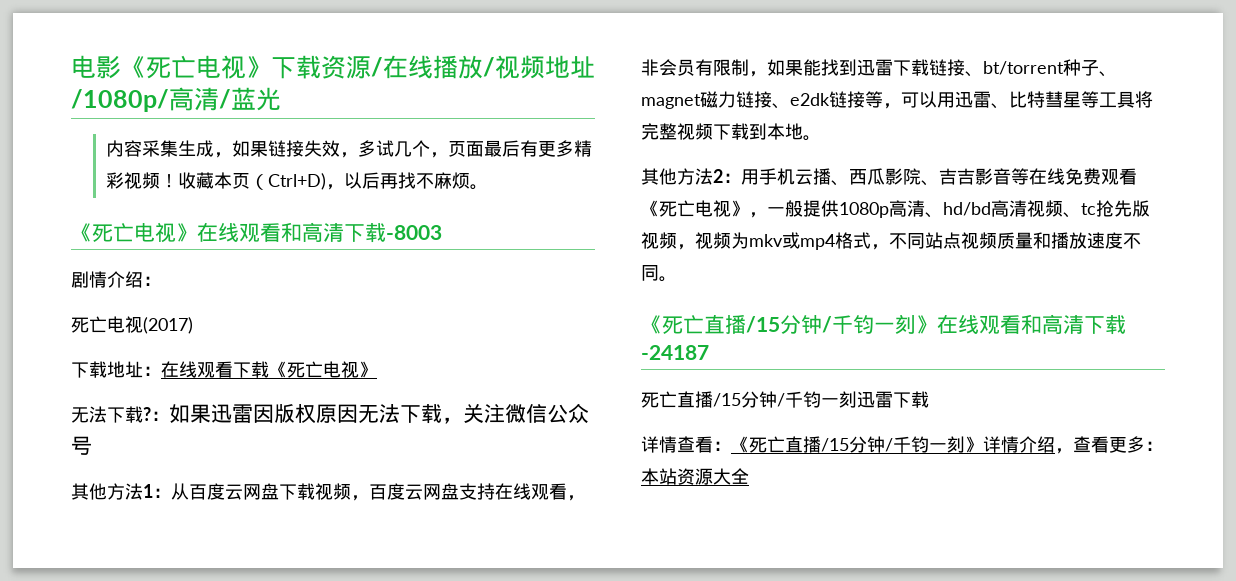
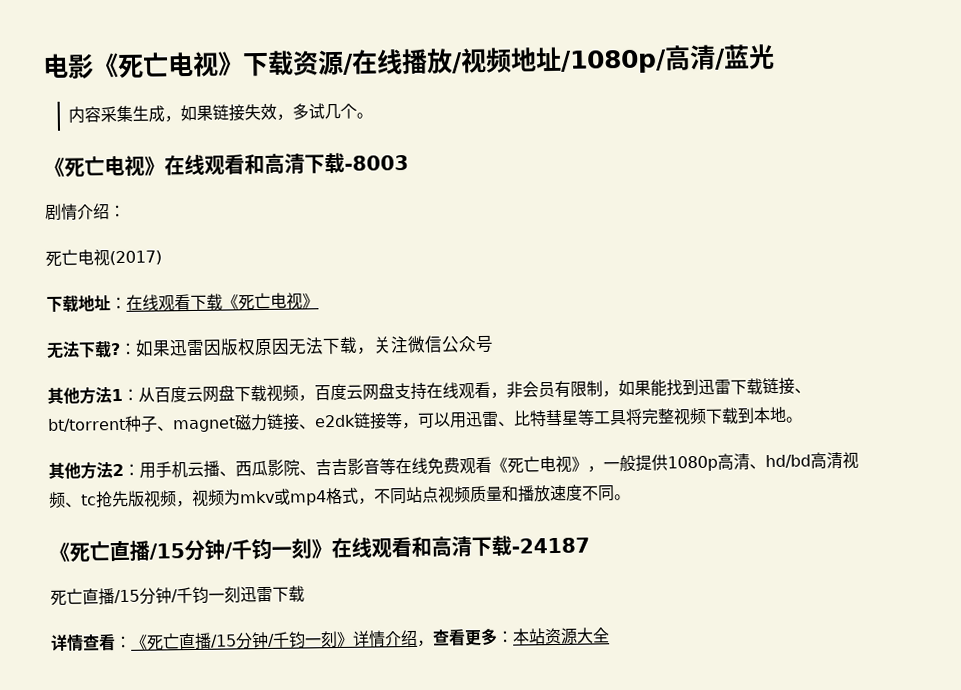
- 内容采集生成，如果链接失效，多试几个，页面最后有更多精彩视频！收藏本页（Ctrl+D)，以后再找不麻烦。
+ 内容采集生成，如果链接失效，多试几个。

